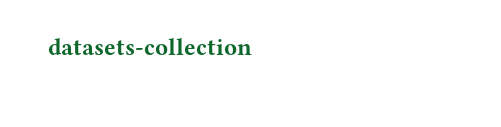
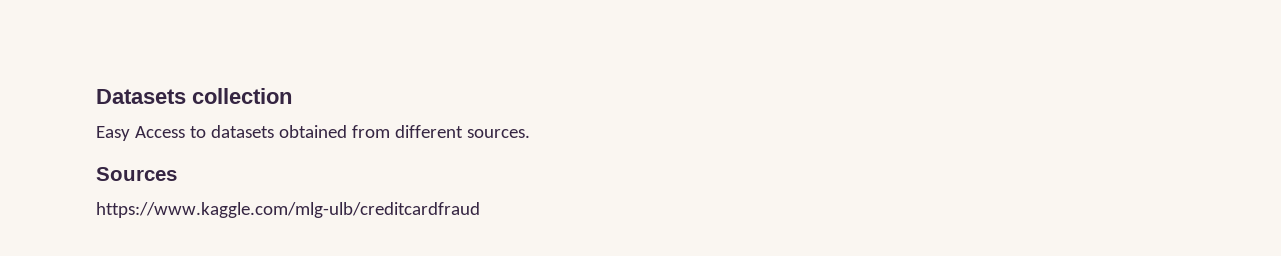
- datasets-collection
+ Datasets collection
+ Easy Access to datasets obtained from different sources.
+ Sources
+ https://www.kaggle.com/mlg-ulb/creditcardfraud

